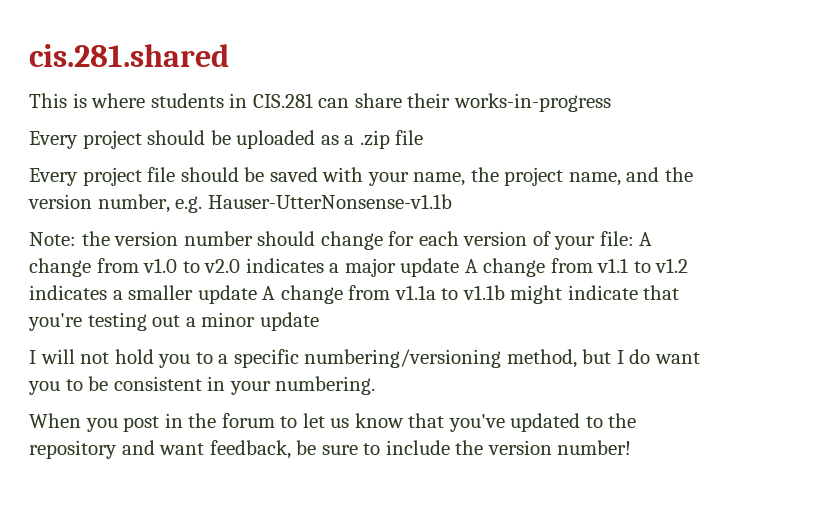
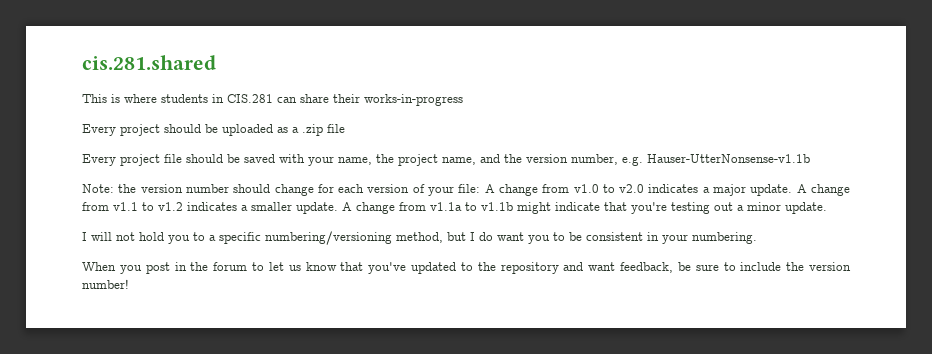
- Note: the version number should change for each version of your file: A change from v1.0 to v2.0 indicates a major update A change from v1.1 to v1.2 indicates a smaller update A change from v1.1a to v1.1b might indicate that you're testing out a minor update
+ Note: the version number should change for each version of your file: A change from v1.0 to v2.0 indicates a major update. A change from v1.1 to v1.2 indicates a smaller update. A change from v1.1a to v1.1b might indicate that you're testing out a minor update.

